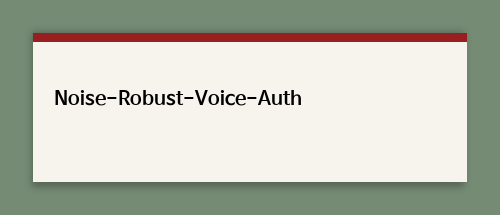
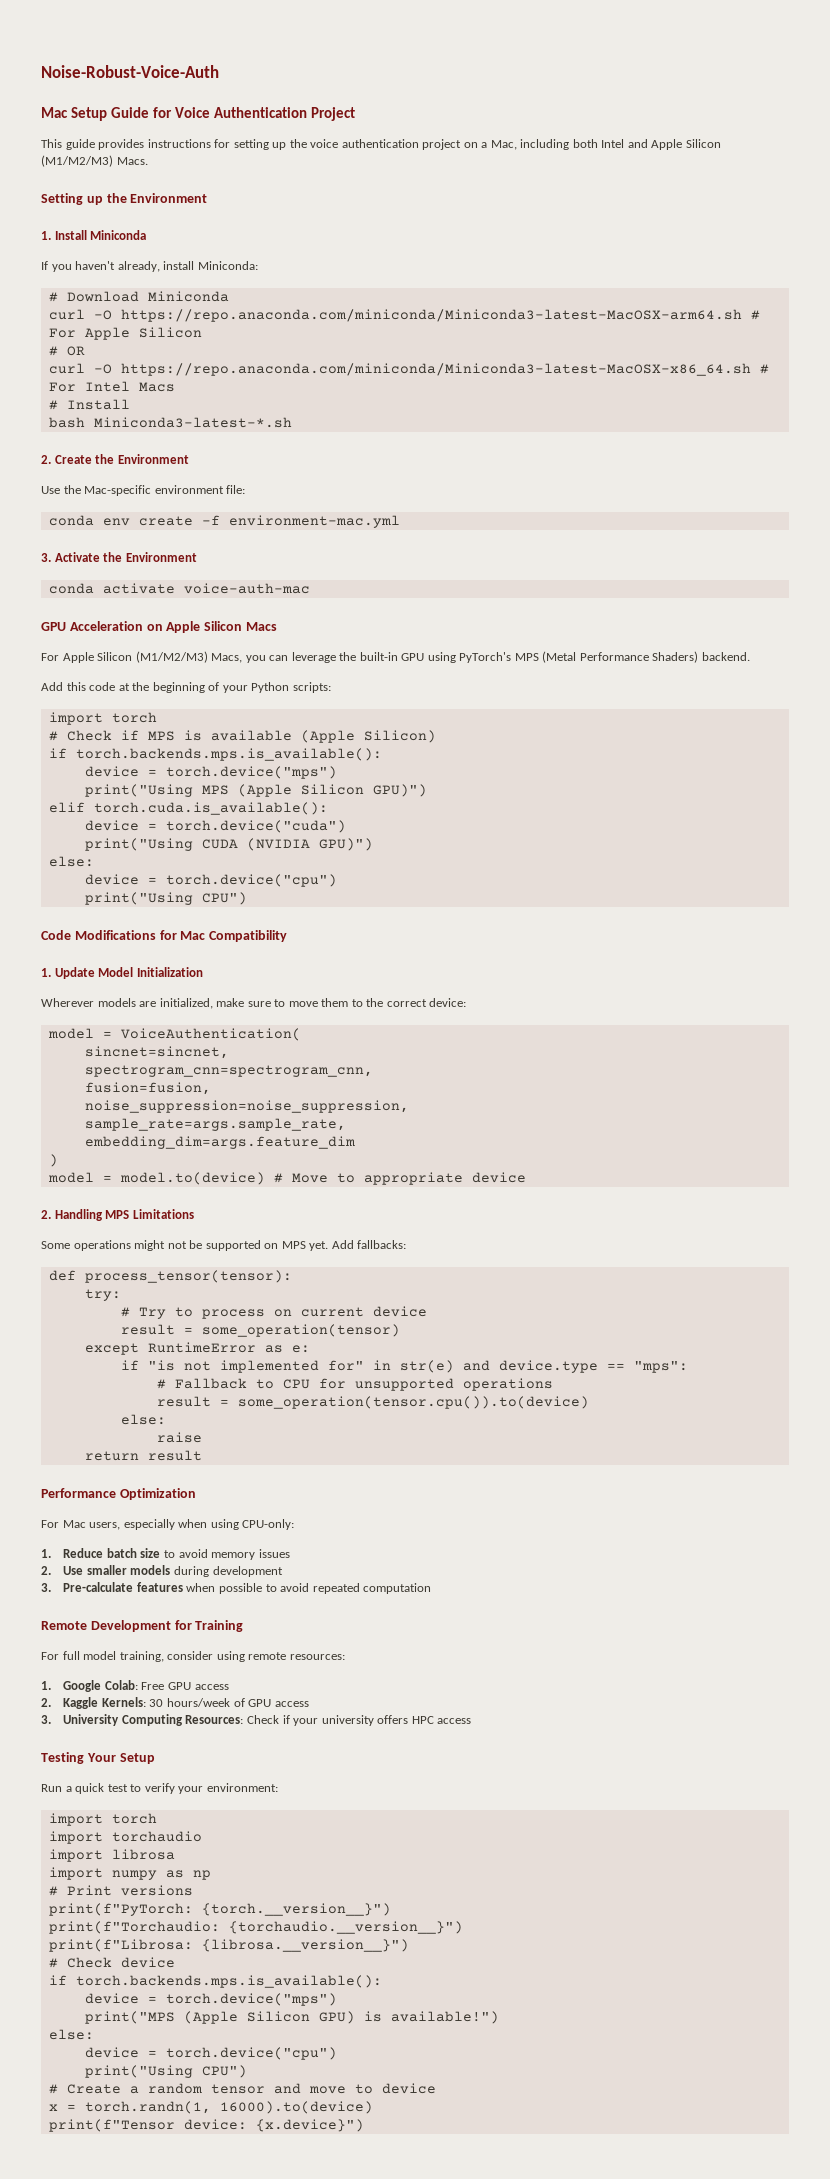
+ Mac Setup Guide for Voice Authentication Project
+ This guide provides instructions for setting up the voice authentication project on a Mac, including both Intel and Apple Silicon (M1/M2/M3) Macs.
+ Setting up the Environment
+ 1. Install Miniconda
+ If you haven't already, install Miniconda:
+ # Download Miniconda
+ curl -O https://repo.anaconda.com/miniconda/Miniconda3-latest-MacOSX-arm64.sh # For Apple Silicon
+ # OR
+ curl -O https://repo.anaconda.com/miniconda/Miniconda3-latest-MacOSX-x86_64.sh # For Intel Macs
+ # Install
+ bash Miniconda3-latest-*.sh
+ 2. Create the Environment
+ Use the Mac-specific environment file:
+ conda env create -f environment-mac.yml
+ 3. Activate the Environment
+ conda activate voice-auth-mac
+ GPU Acceleration on Apple Silicon Macs
+ For Apple Silicon (M1/M2/M3) Macs, you can leverage the built-in GPU using PyTorch's MPS (Metal Performance Shaders) backend.
+ Add this code at the beginning of your Python scripts:
+ import torch
+ # Check if MPS is available (Apple Silicon)
+ if torch.backends.mps.is_available():
+ device = torch.device("mps")
+ print("Using MPS (Apple Silicon GPU)")
+ elif torch.cuda.is_available():
+ device = torch.device("cuda")
+ print("Using CUDA (NVIDIA GPU)")
+ else:
+ device = torch.device("cpu")
+ print("Using CPU")
+ Code Modifications for Mac Compatibility
+ 1. Update Model Initialization
+ Wherever models are initialized, make sure to move them to the correct device:
+ model = VoiceAuthentication(
+ sincnet=sincnet,
+ spectrogram_cnn=spectrogram_cnn,
+ fusion=fusion,
+ noise_suppression=noise_suppression,
+ sample_rate=args.sample_rate,
+ embedding_dim=args.feature_dim
+ )
+ model = model.to(device) # Move to appropriate device
+ 2. Handling MPS Limitations
+ Some operations might not be supported on MPS yet. Add fallbacks:
+ def process_tensor(tensor):
+ try:
+ # Try to process on current device
+ result = some_operation(tensor)
+ except RuntimeError as e:
+ if "is not implemented for" in str(e) and device.type == "mps":
+ # Fallback to CPU for unsupported operations
+ result = some_operation(tensor.cpu()).to(device)
+ else:
+ raise
+ return result
+ Performance Optimization
+ For Mac users, especially when using CPU-only:
+ 1. Reduce batch size to avoid memory issues
+ 2. Use smaller models during development
+ 3. Pre-calculate features when possible to avoid repeated computation
+ Remote Development for Training
+ For full model training, consider using remote resources:
+ 1. Google Colab: Free GPU access
+ 2. Kaggle Kernels: 30 hours/week of GPU access
+ 3. University Computing Resources: Check if your university offers HPC access
+ Testing Your Setup
+ Run a quick test to verify your environment:
+ import torch
+ import torchaudio
+ import librosa
+ import numpy as np
+ # Print versions
+ print(f"PyTorch: {torch.__version__}")
+ print(f"Torchaudio: {torchaudio.__version__}")
+ print(f"Librosa: {librosa.__version__}")
+ # Check device
+ if torch.backends.mps.is_available():
+ device = torch.device("mps")
+ print("MPS (Apple Silicon GPU) is available!")
+ else:
+ device = torch.device("cpu")
+ print("Using CPU")
+ # Create a random tensor and move to device
+ x = torch.randn(1, 16000).to(device)
+ print(f"Tensor device: {x.device}")

